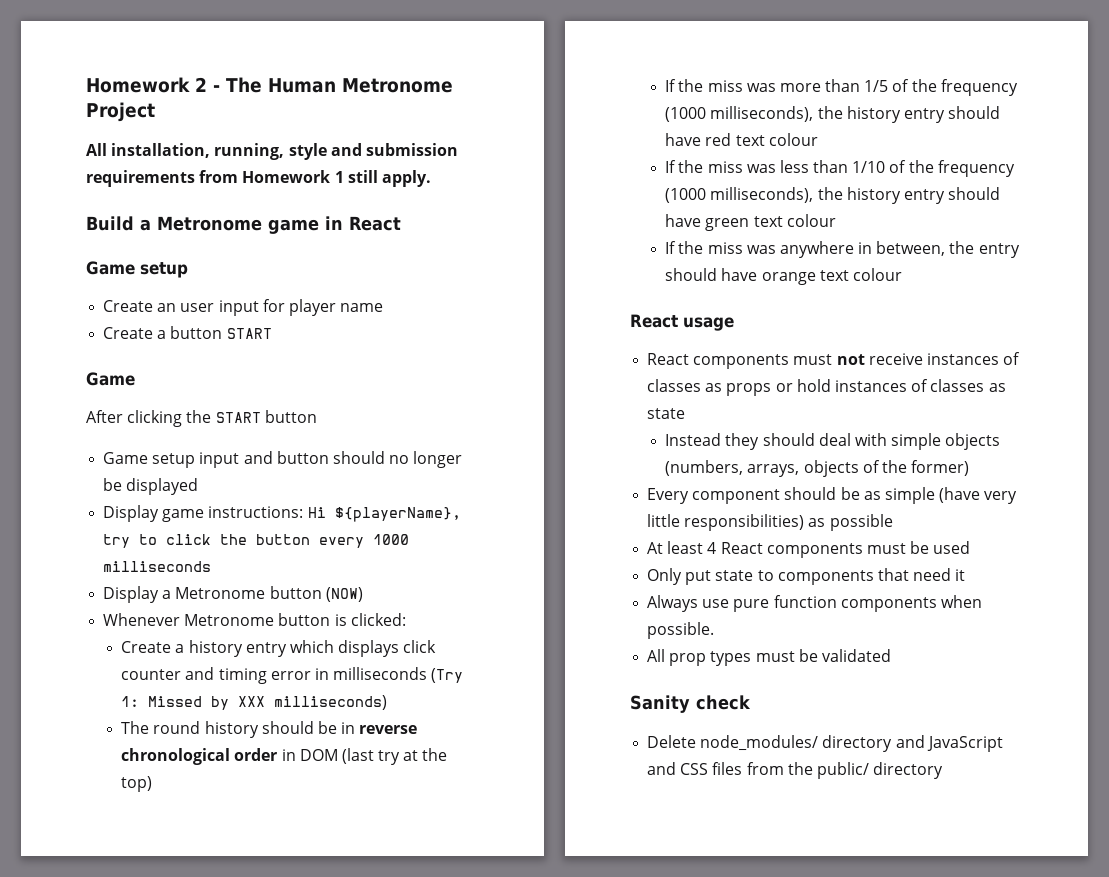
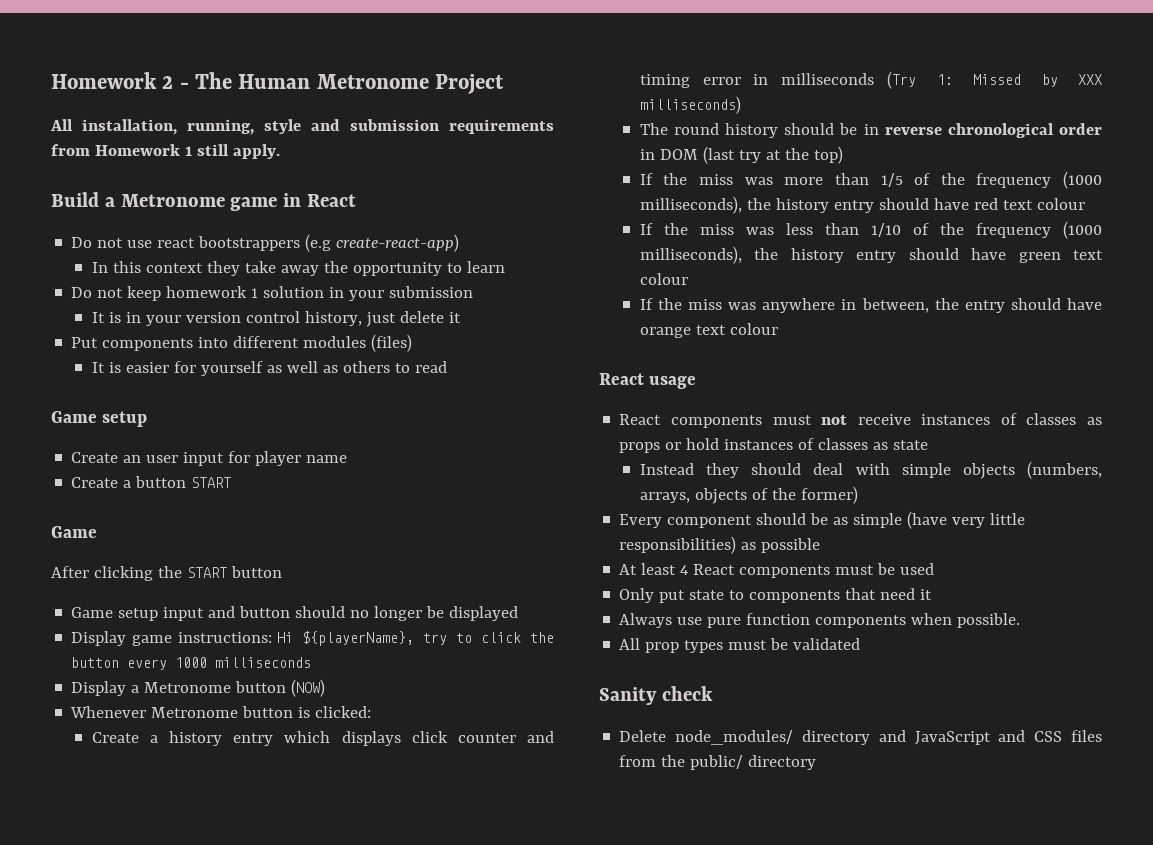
+ Do not use react bootstrappers (e.g create-react-app)
+ In this context they take away the opportunity to learn
+ Do not keep homework 1 solution in your submission
+ It is in your version control history, just delete it
+ Put components into different modules (files)
+ It is easier for yourself as well as others to read

